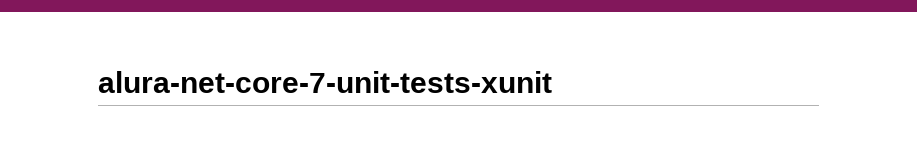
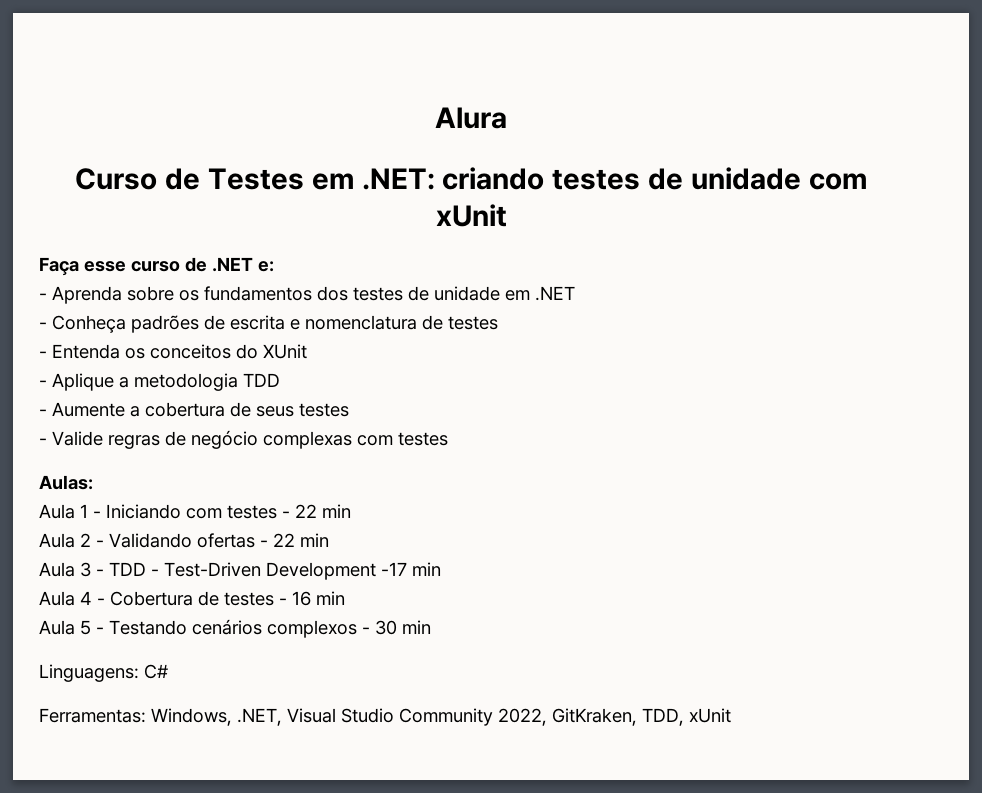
- alura-net-core-7-unit-tests-xunit
+ Alura
+ Curso de Testes em .NET: criando testes de unidade com xUnit
+ Faça esse curso de .NET e:
+ - Aprenda sobre os fundamentos dos testes de unidade em .NET
+ - Conheça padrões de escrita e nomenclatura de testes
+ - Entenda os conceitos do XUnit
+ - Aplique a metodologia TDD
+ - Aumente a cobertura de seus testes
+ - Valide regras de negócio complexas com testes
+ Aulas:
+ Aula 1 - Iniciando com testes - 22 min
+ Aula 2 - Validando ofertas - 22 min
+ Aula 3 - TDD - Test-Driven Development -17 min
+ Aula 4 - Cobertura de testes - 16 min
+ Aula 5 - Testando cenários complexos - 30 min
+ Linguagens: C#
+ Ferramentas: Windows, .NET, Visual Studio Community 2022, GitKraken, TDD, xUnit

